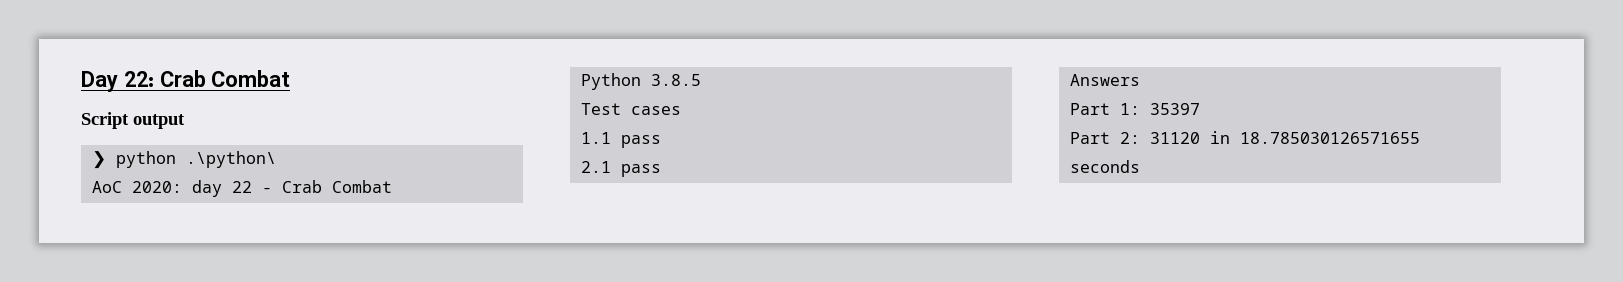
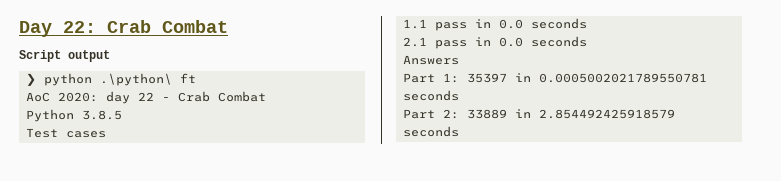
- ❯ python .\python\
+ ❯ python .\python\ ft
- 1.1 pass
+ 1.1 pass in 0.0 seconds
- 2.1 pass
+ 2.1 pass in 0.0 seconds
- Part 1: 35397
+ Part 1: 35397 in 0.0005002021789550781 seconds
- Part 2: 31120 in 18.785030126571655 seconds
+ Part 2: 33889 in 2.854492425918579 seconds

